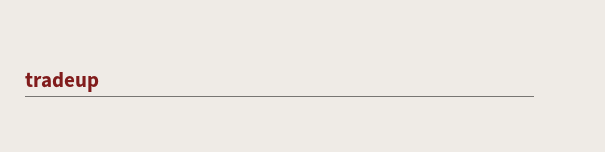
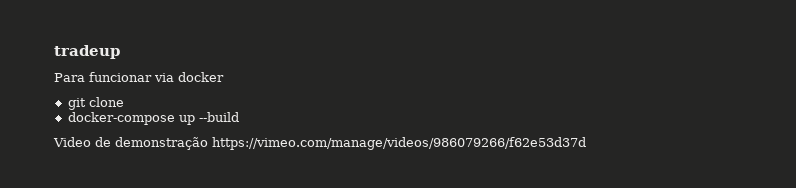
+ Para funcionar via docker
+ git clone
+ docker-compose up --build
+ Video de demonstração https://vimeo.com/manage/videos/986079266/f62e53d37d

